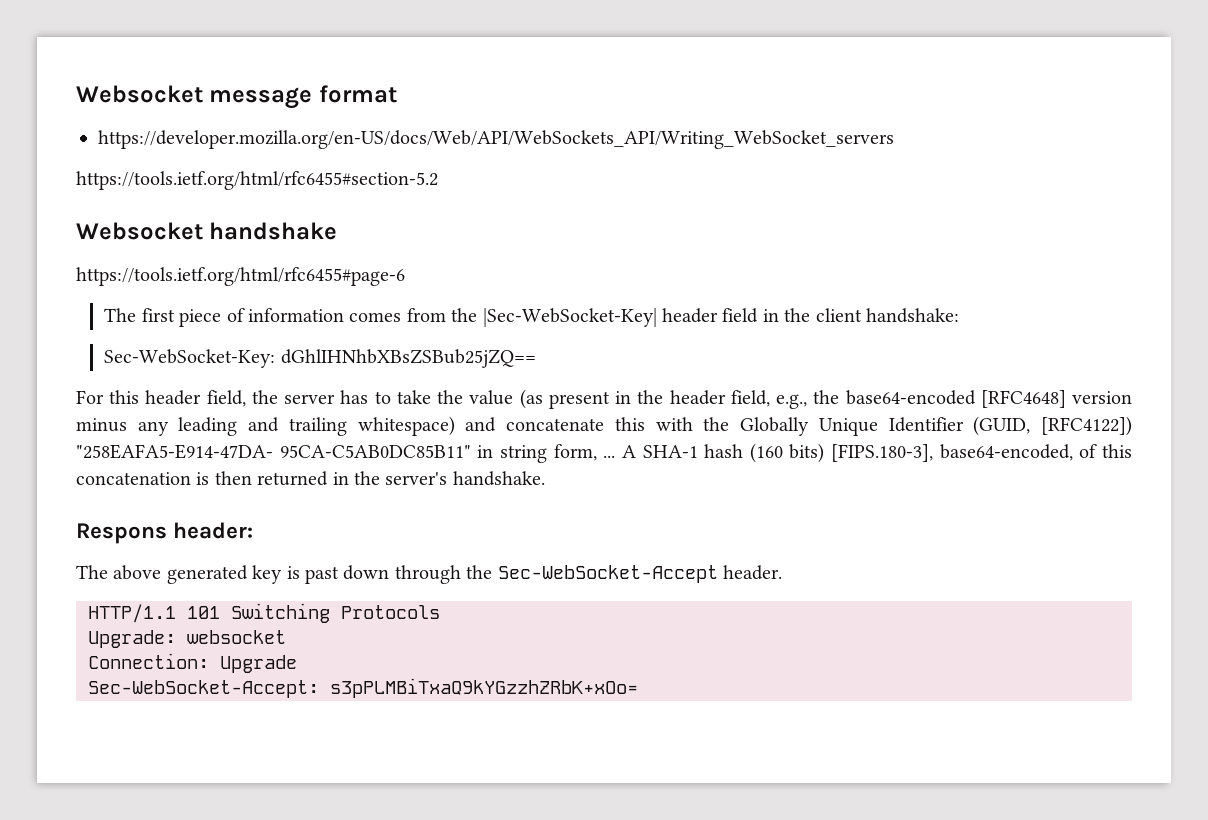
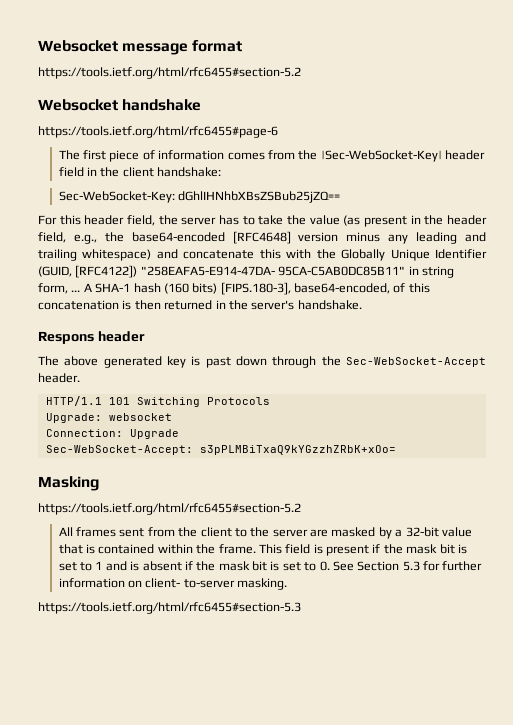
- https://developer.mozilla.org/en-US/docs/Web/API/WebSockets_API/Writing_WebSocket_servers
- Respons header:
+ Respons header
+ Masking
+ https://tools.ietf.org/html/rfc6455#section-5.2
+ All frames sent from the client to the server are masked by a 32-bit value that is contained within the frame. This field is present if the mask bit is set to 1 and is absent if the mask bit is set to 0. See Section 5.3 for further information on client- to-server masking.
+ https://tools.ietf.org/html/rfc6455#section-5.3

